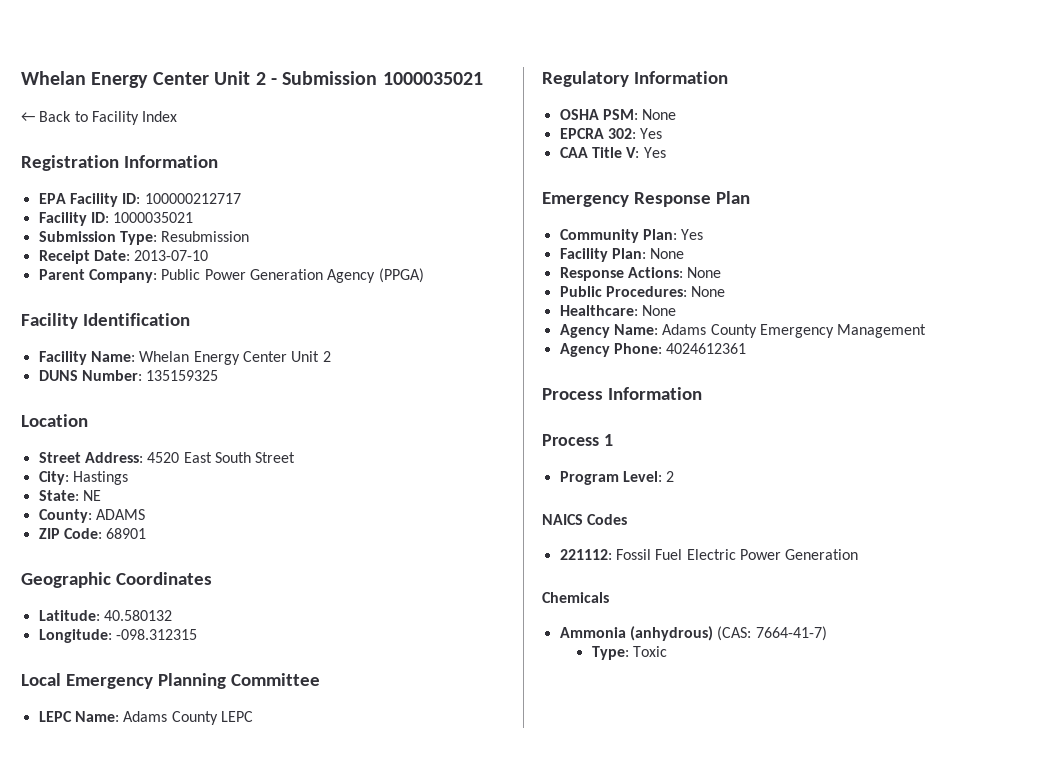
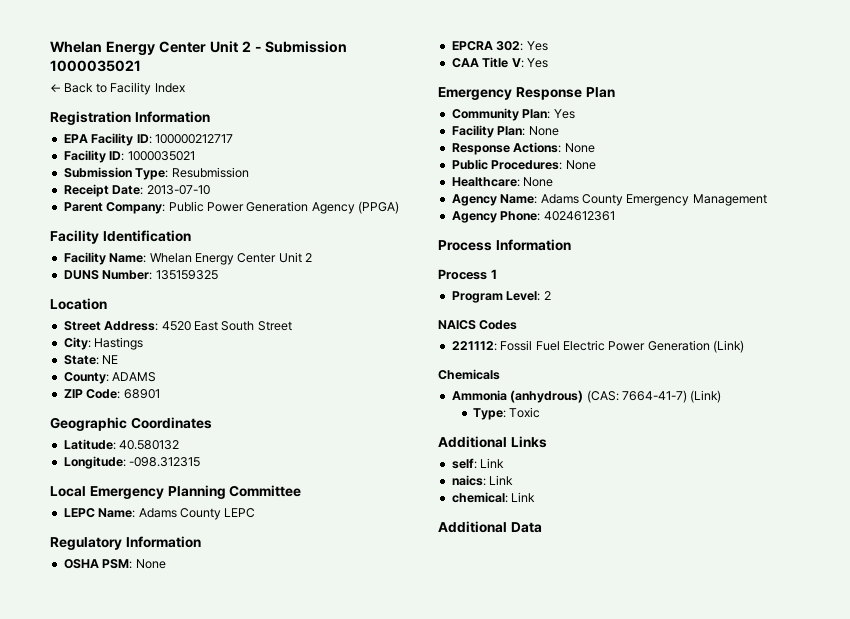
- 221112: Fossil Fuel Electric Power Generation
+ 221112: Fossil Fuel Electric Power Generation (Link)
- Ammonia (anhydrous) (CAS: 7664-41-7)
+ Ammonia (anhydrous) (CAS: 7664-41-7) (Link)
+ Additional Links
+ self: Link
+ naics: Link
+ chemical: Link
+ Additional Data

